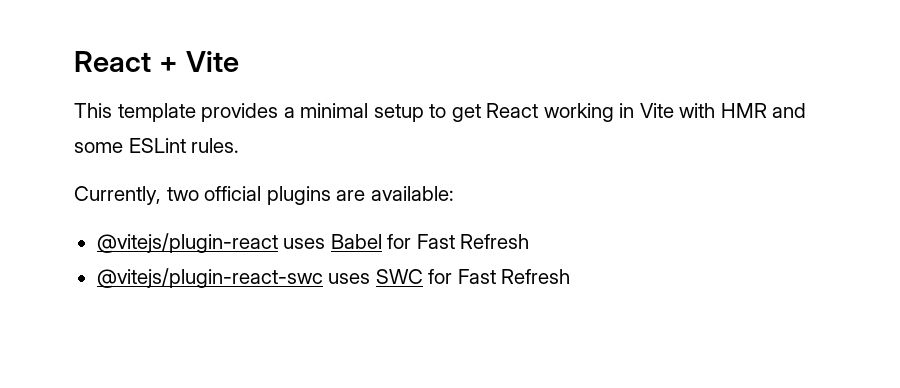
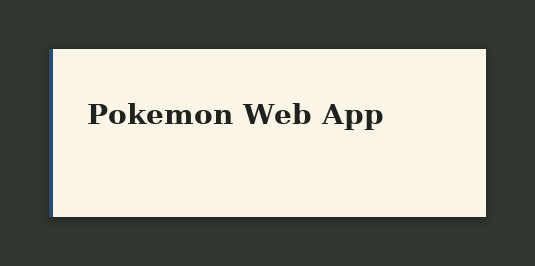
- React + Vite
- This template provides a minimal setup to get React working in Vite with HMR and some ESLint rules.
- Currently, two official plugins are available:
- @vitejs/plugin-react uses Babel for Fast Refresh
- @vitejs/plugin-react-swc uses SWC for Fast Refresh
+ Pokemon Web App

